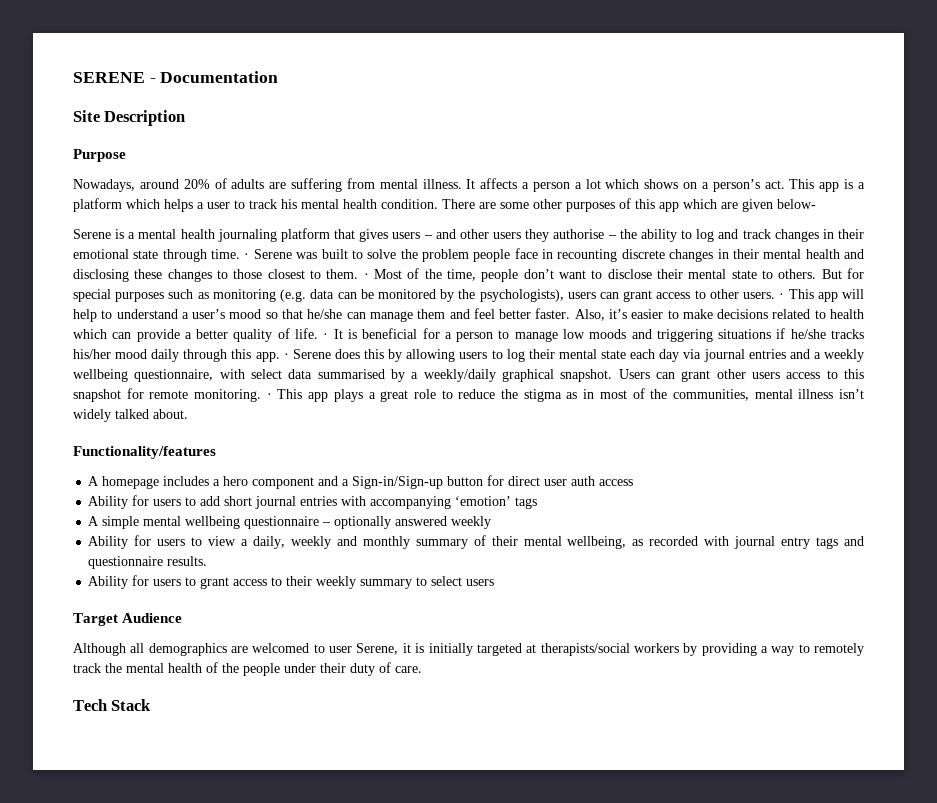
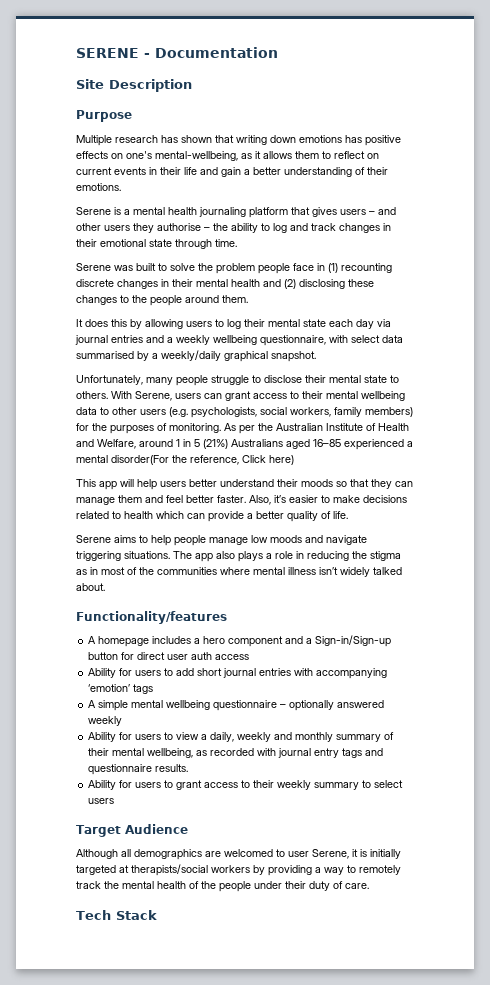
- Nowadays, around 20% of adults are suffering from mental illness. It affects a person a lot which shows on a person’s act. This app is a platform which helps a user to track his mental health condition. There are some other purposes of this app which are given below-
+ Multiple research has shown that writing down emotions has positive effects on one's mental-wellbeing, as it allows them to reflect on current events in their life and gain a better understanding of their emotions.
- Serene is a mental health journaling platform that gives users – and other users they authorise – the ability to log and track changes in their emotional state through time. · Serene was built to solve the problem people face in recounting discrete changes in their mental health and disclosing these changes to those closest to them. · Most of the time, people don’t want to disclose their mental state to others. But for special purposes such as monitoring (e.g. data can be monitored by the psychologists), users can grant access to other users. · This app will help to understand a user’s mood so that he/she can manage them and feel better faster. Also, it’s easier to make decisions related to health which can provide a better quality of life. · It is beneficial for a person to manage low moods and triggering situations if he/she tracks his/her mood daily through this app. · Serene does this by allowing users to log their mental state each day via journal entries and a weekly wellbeing questionnaire, with select data summarised by a weekly/daily graphical snapshot. Users can grant other users access to this snapshot for remote monitoring. · This app plays a great role to reduce the stigma as in most of the communities, mental illness isn’t widely talked about.
+ Serene is a mental health journaling platform that gives users – and other users they authorise – the ability to log and track changes in their emotional state through time.
+ Serene was built to solve the problem people face in (1) recounting discrete changes in their mental health and (2) disclosing these changes to the people around them.
+ It does this by allowing users to log their mental state each day via journal entries and a weekly wellbeing questionnaire, with select data summarised by a weekly/daily graphical snapshot.
+ Unfortunately, many people struggle to disclose their mental state to others. With Serene, users can grant access to their mental wellbeing data to other users (e.g. psychologists, social workers, family members) for the purposes of monitoring. As per the Australian Institute of Health and Welfare, around 1 in 5 (21%) Australians aged 16–85 experienced a mental disorder(For the reference, Click here)
+ This app will help users better understand their moods so that they can manage them and feel better faster. Also, it’s easier to make decisions related to health which can provide a better quality of life.
+ Serene aims to help people manage low moods and navigate triggering situations. The app also plays a role in reducing the stigma as in most of the communities where mental illness isn’t widely talked about.

